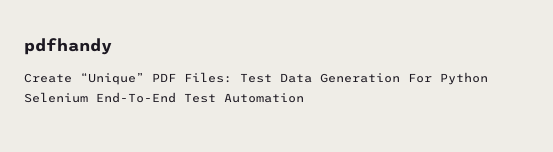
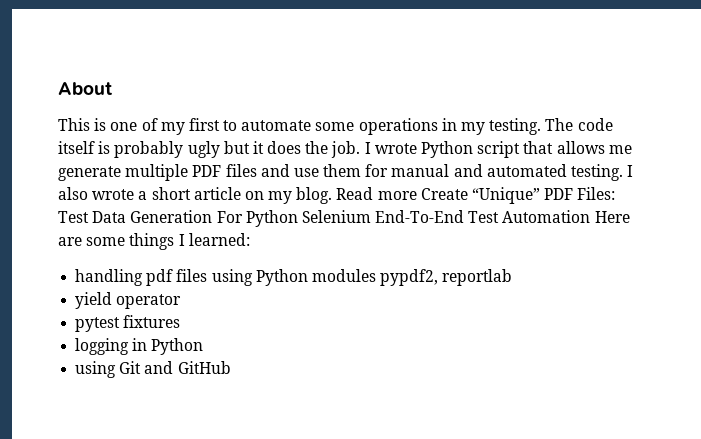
- pdfhandy
- Create “Unique” PDF Files: Test Data Generation For Python Selenium End-To-End Test Automation
+ About
+ This is one of my first to automate some operations in my testing. The code itself is probably ugly but it does the job. I wrote Python script that allows me generate multiple PDF files and use them for manual and automated testing. I also wrote a short article on my blog. Read more Create “Unique” PDF Files: Test Data Generation For Python Selenium End-To-End Test Automation Here are some things I learned:
+ handling pdf files using Python modules pypdf2, reportlab
+ yield operator
+ pytest fixtures
+ logging in Python
+ using Git and GitHub

